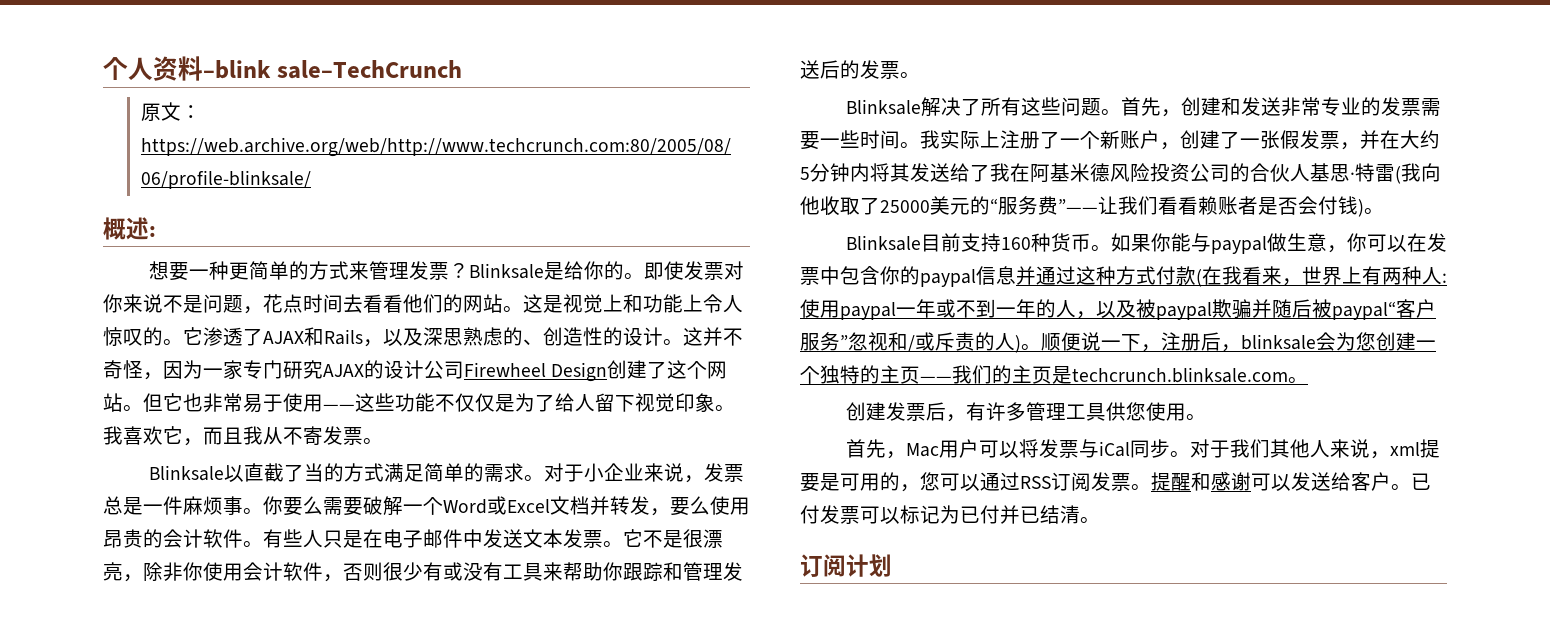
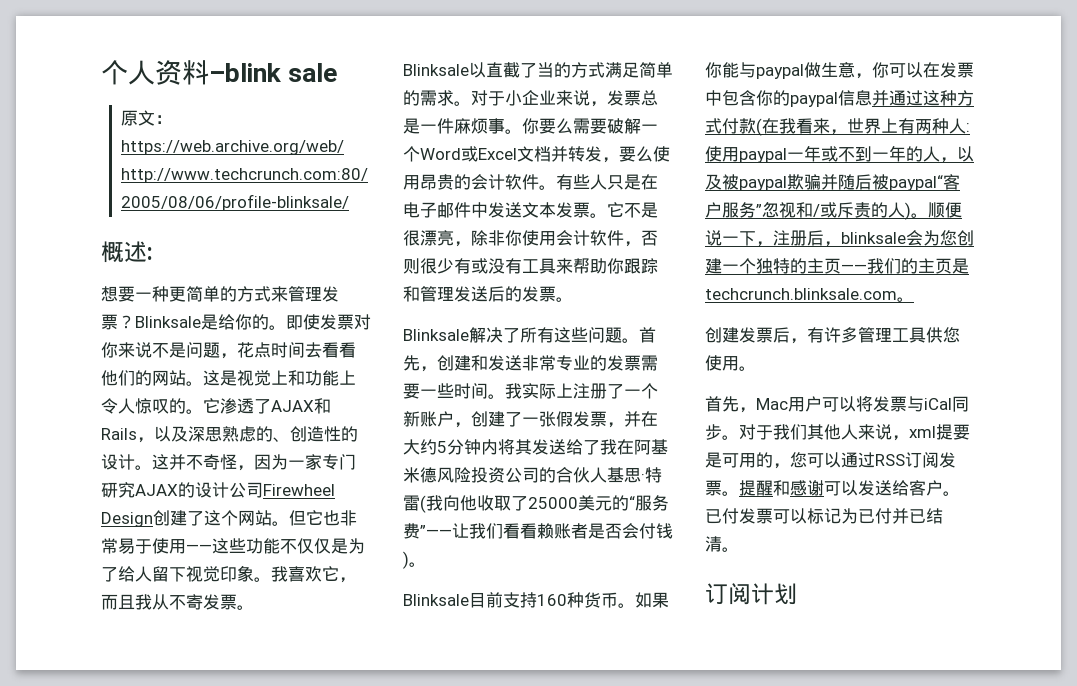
- 个人资料–blink sale–TechCrunch
+ 个人资料–blink sale

